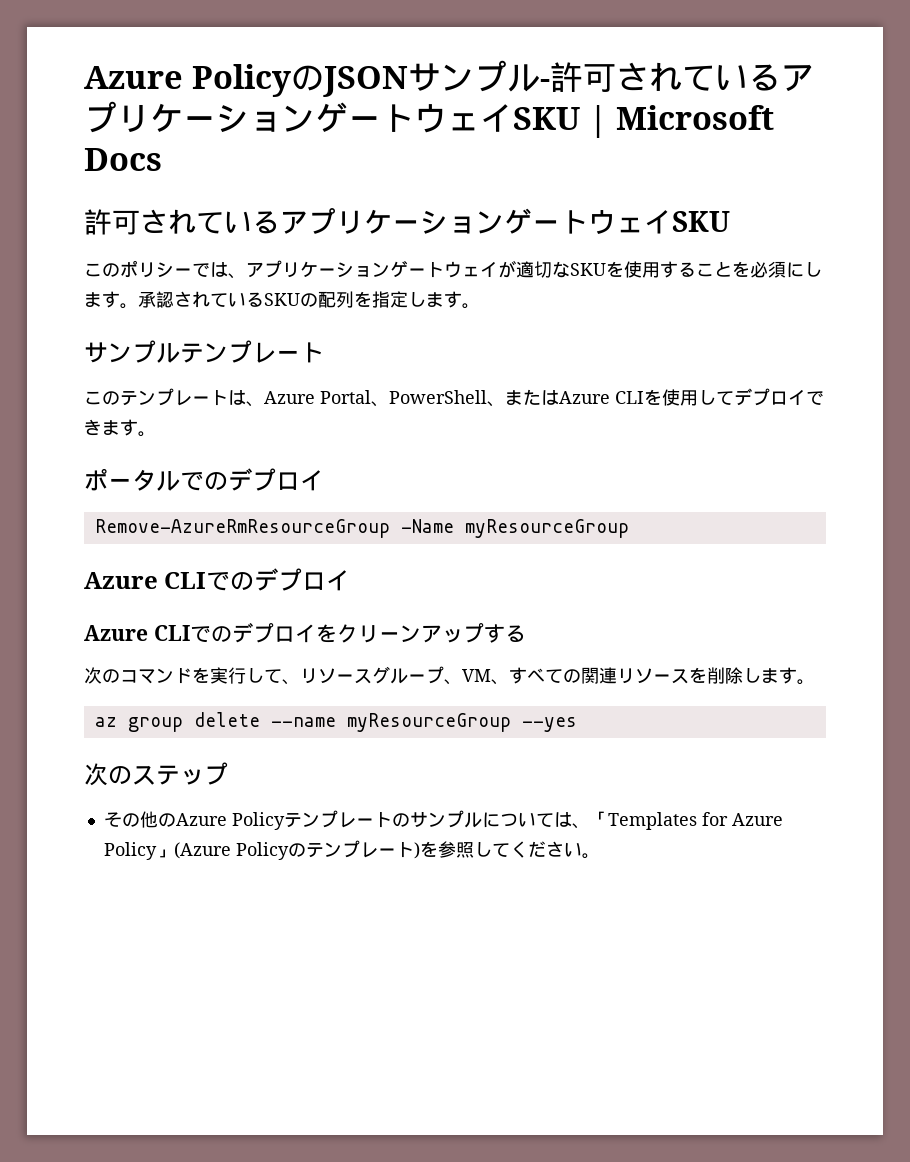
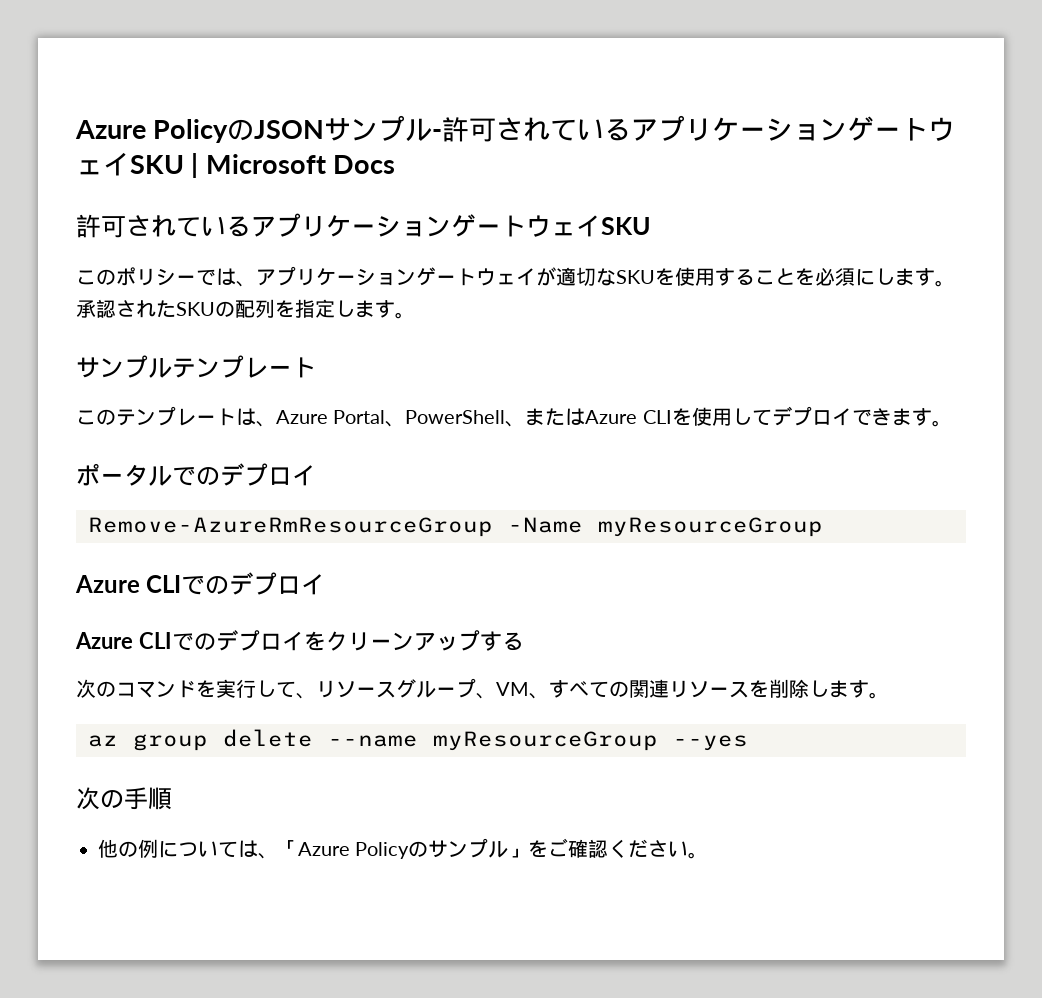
- 承認されているSKUの配列を指定します。
+ 承認されたSKUの配列を指定します。
- 次のステップ
- その他のAzure Policyテンプレートのサンプルについては、「Templates for Azure Policy」(Azure Policyのテンプレート)を参照してください。
+ 次の手順
+ 他の例については、「Azure Policyのサンプル」をご確認ください。

